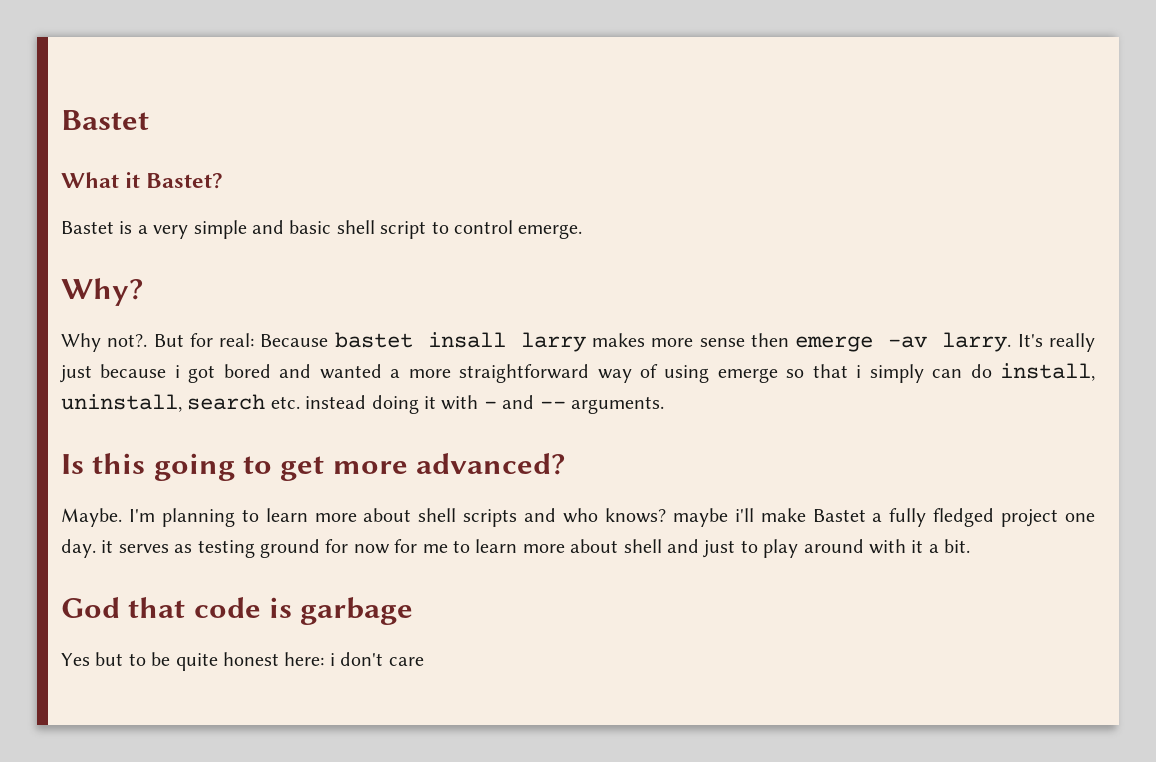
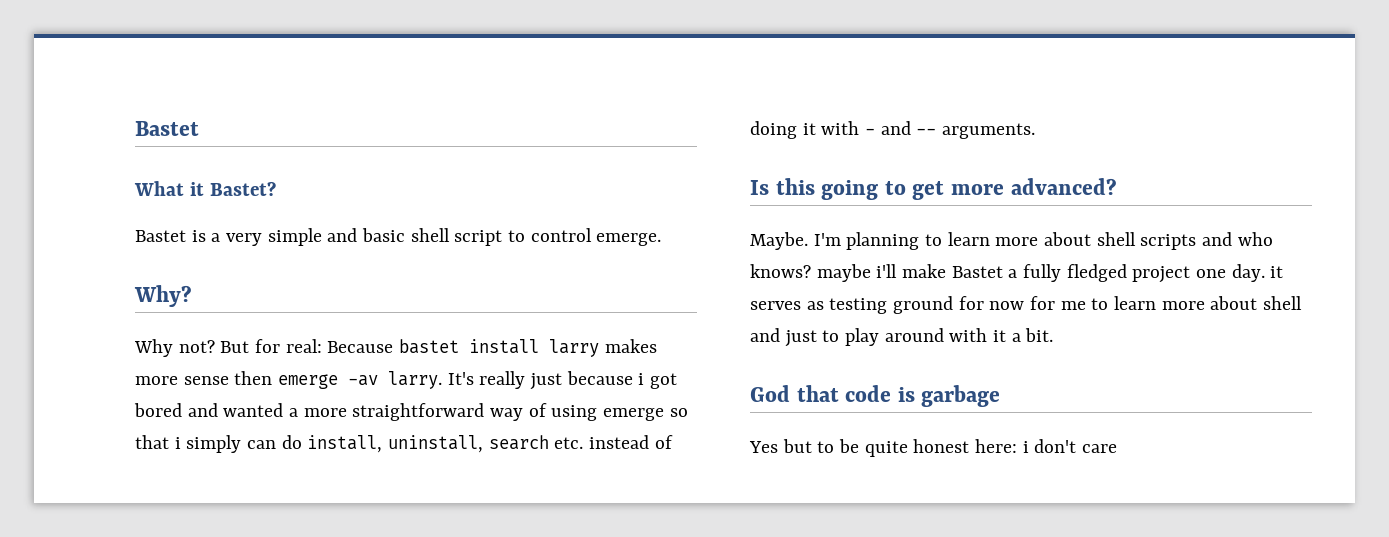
- Why not?.
+ Why not?
- But for real: Because bastet insall larry makes more sense then emerge -av larry.
+ But for real: Because bastet install larry makes more sense then emerge -av larry.
- It's really just because i got bored and wanted a more straightforward way of using emerge so that i simply can do install, uninstall, search etc. instead doing it with - and -- arguments.
+ It's really just because i got bored and wanted a more straightforward way of using emerge so that i simply can do install, uninstall, search etc. instead of doing it with - and -- arguments.

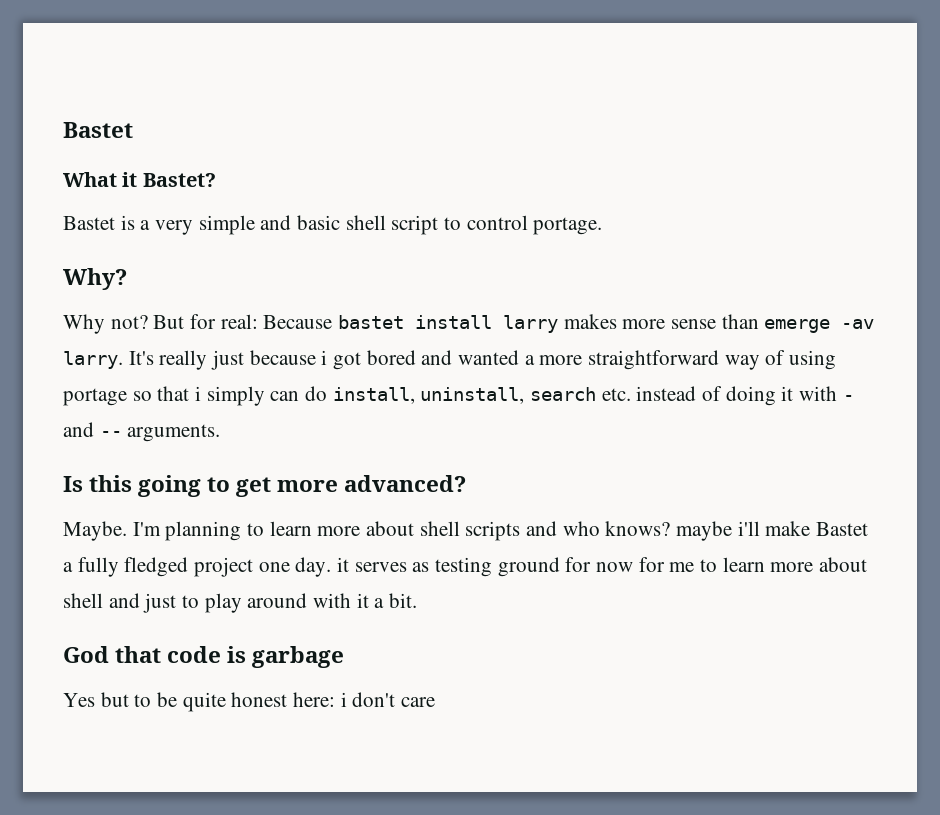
- Bastet is a very simple and basic shell script to control emerge.
+ Bastet is a very simple and basic shell script to control portage.
- But for real: Because bastet install larry makes more sense then emerge -av larry.
+ But for real: Because bastet install larry makes more sense than emerge -av larry.
- It's really just because i got bored and wanted a more straightforward way of using emerge so that i simply can do install, uninstall, search etc. instead of doing it with - and -- arguments.
+ It's really just because i got bored and wanted a more straightforward way of using portage so that i simply can do install, uninstall, search etc. instead of doing it with - and -- arguments.

